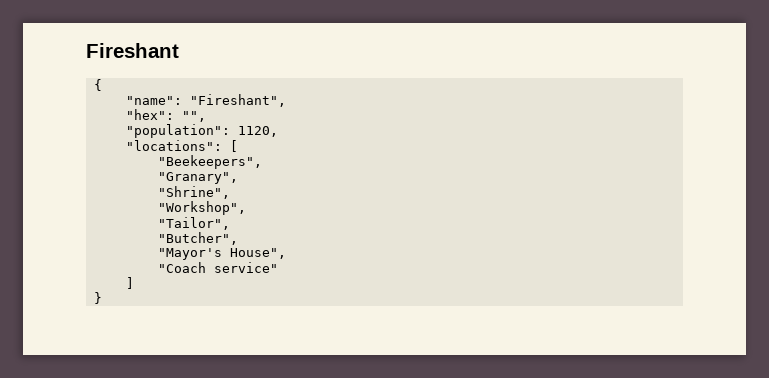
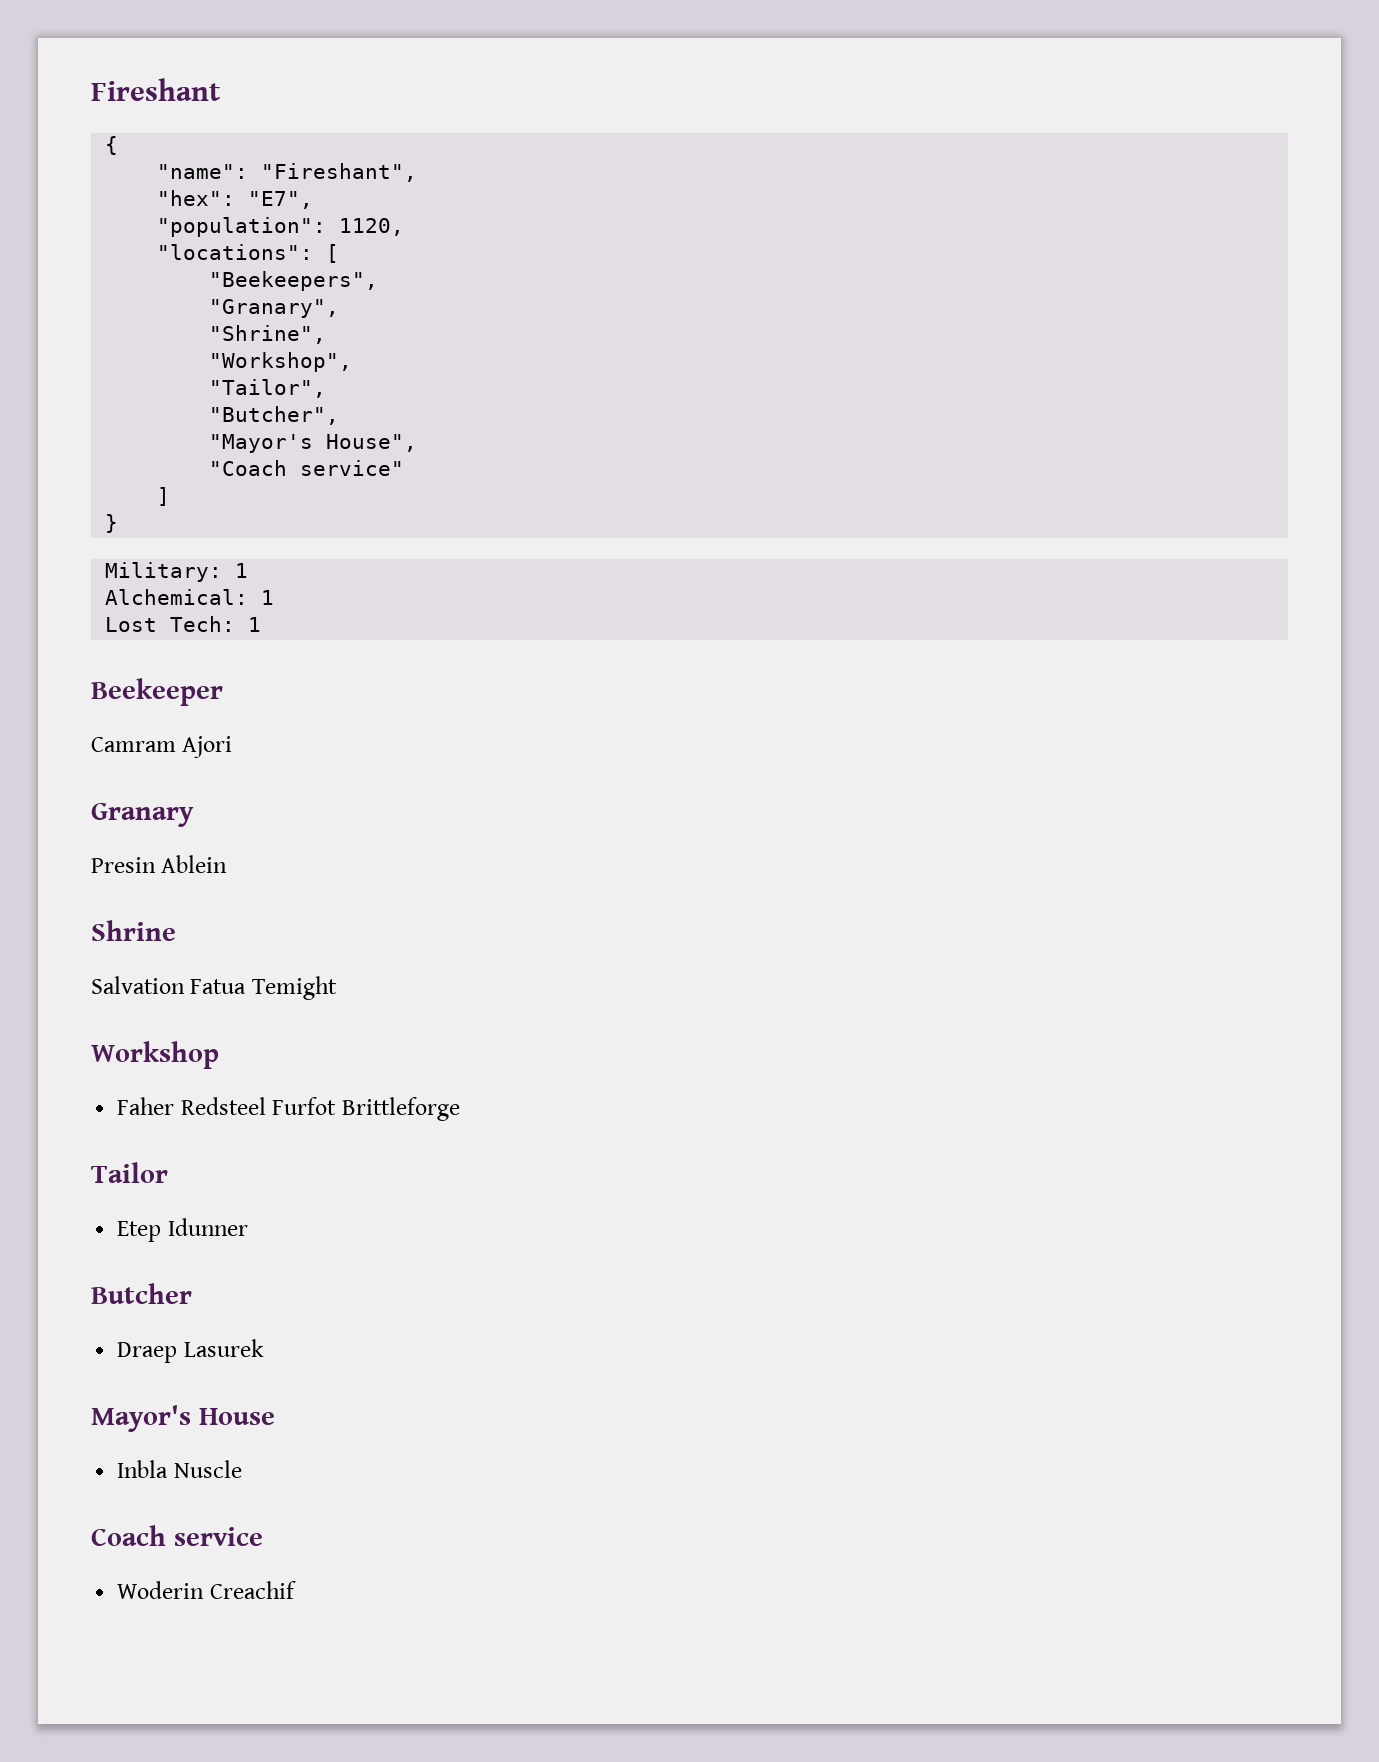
- "hex": "",
+ "hex": "E7",
+ Military: 1
+ Alchemical: 1
+ Lost Tech: 1
+ Beekeeper
+ Camram Ajori
+ Granary
+ Presin Ablein
+ Shrine
+ Salvation Fatua Temight
+ Workshop
+ Faher Redsteel Furfot Brittleforge
+ Tailor
+ Etep Idunner
+ Butcher
+ Draep Lasurek
+ Mayor's House
+ Inbla Nuscle
+ Coach service
+ Woderin Creachif

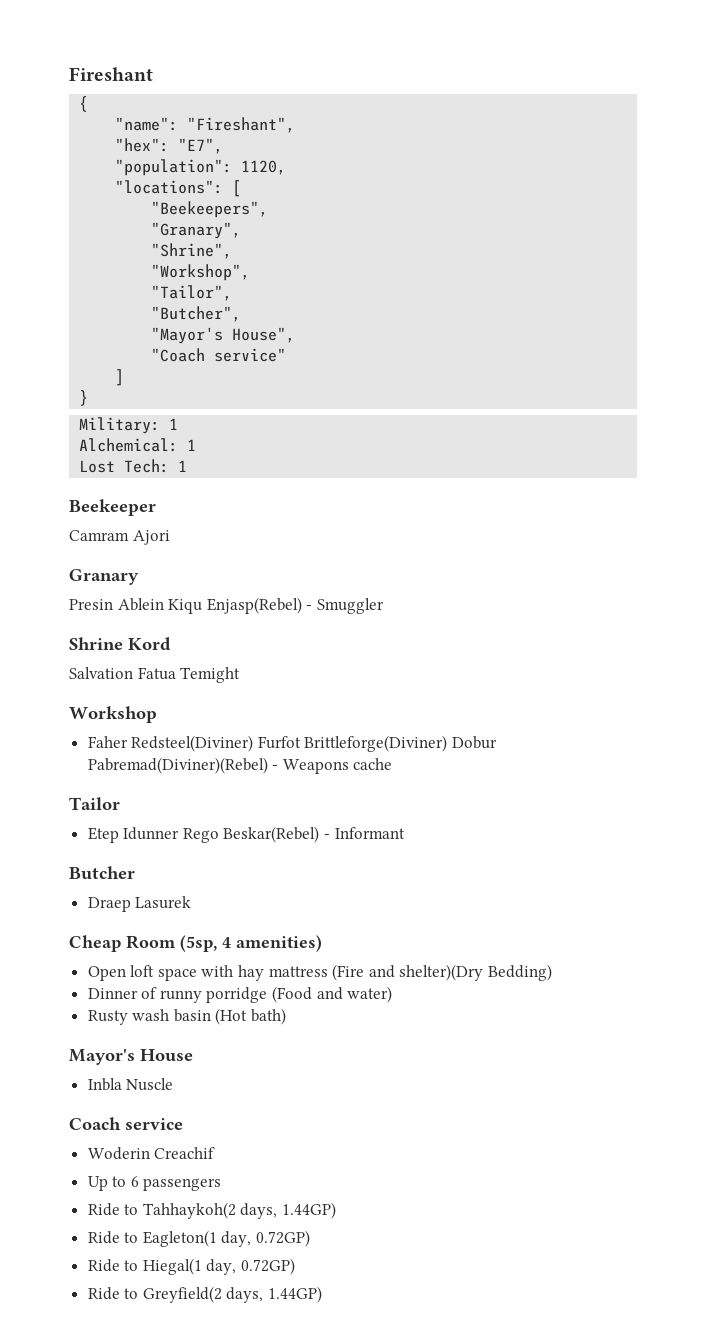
- Presin Ablein
+ Presin Ablein Kiqu Enjasp(Rebel) - Smuggler
- Shrine
+ Shrine Kord
- Faher Redsteel Furfot Brittleforge
+ Faher Redsteel(Diviner) Furfot Brittleforge(Diviner) Dobur Pabremad(Diviner)(Rebel) - Weapons cache
- Etep Idunner
+ Etep Idunner Rego Beskar(Rebel) - Informant
+ Cheap Room (5sp, 4 amenities)
+ Open loft space with hay mattress (Fire and shelter)(Dry Bedding)
+ Dinner of runny porridge (Food and water)
+ Rusty wash basin (Hot bath)
+ Up to 6 passengers
+ Ride to Tahhaykoh(2 days, 1.44GP)
+ Ride to Eagleton(1 day, 0.72GP)
+ Ride to Hiegal(1 day, 0.72GP)
+ Ride to Greyfield(2 days, 1.44GP)

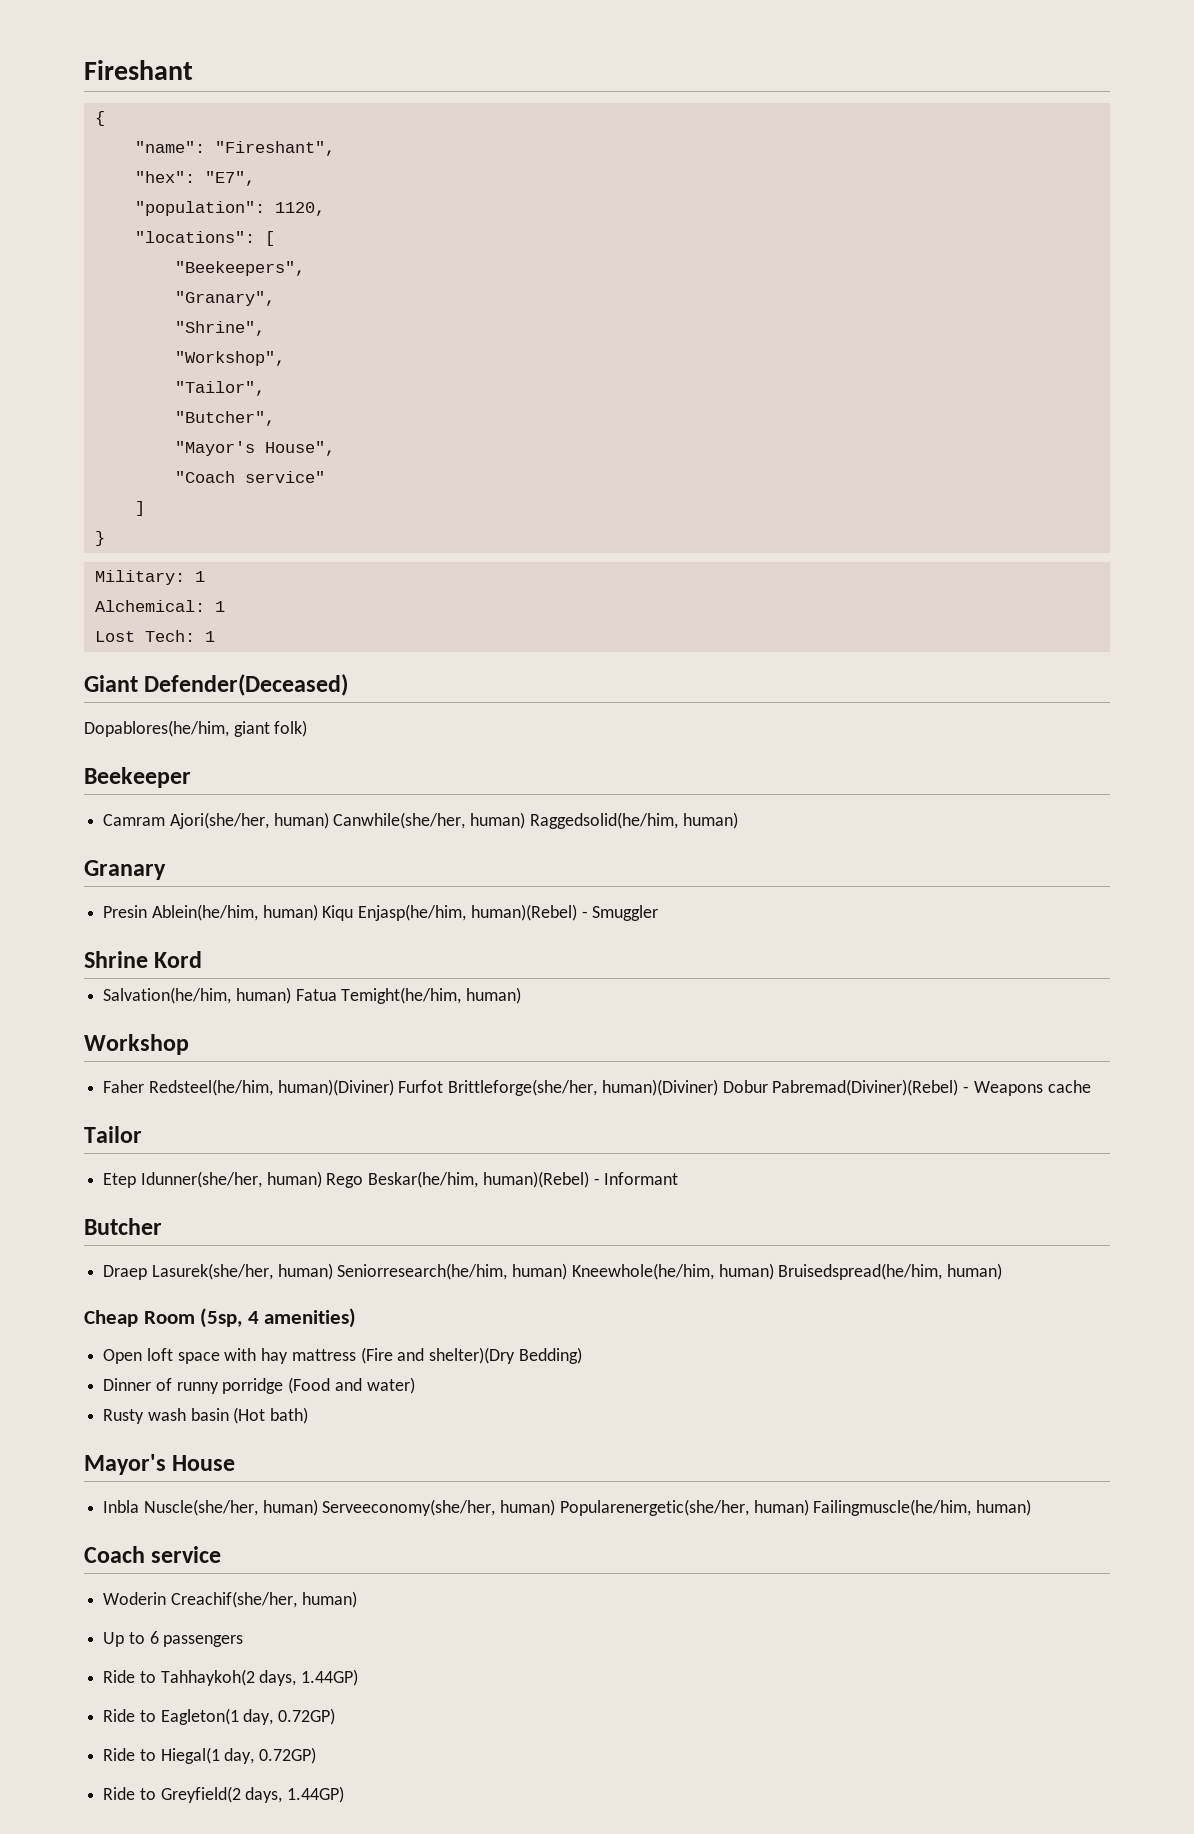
+ Giant Defender(Deceased)
+ Dopablores(he/him, giant folk)
  Beekeeper
- Camram Ajori
+ Camram Ajori(she/her, human) Canwhile(she/her, human) Raggedsolid(he/him, human)
  Granary
- Presin Ablein Kiqu Enjasp(Rebel) - Smuggler
+ Presin Ablein(he/him, human) Kiqu Enjasp(he/him, human)(Rebel) - Smuggler
  Shrine Kord
- Salvation Fatua Temight
+ Salvation(he/him, human) Fatua Temight(he/him, human)
  Workshop
- Faher Redsteel(Diviner) Furfot Brittleforge(Diviner) Dobur Pabremad(Diviner)(Rebel) - Weapons cache
+ Faher Redsteel(he/him, human)(Diviner) Furfot Brittleforge(she/her, human)(Diviner) Dobur Pabremad(Diviner)(Rebel) - Weapons cache
- Etep Idunner Rego Beskar(Rebel) - Informant
+ Etep Idunner(she/her, human) Rego Beskar(he/him, human)(Rebel) - Informant
- Draep Lasurek
+ Draep Lasurek(she/her, human) Seniorresearch(he/him, human) Kneewhole(he/him, human) Bruisedspread(he/him, human)
- Inbla Nuscle
+ Inbla Nuscle(she/her, human) Serveeconomy(she/her, human) Popularenergetic(she/her, human) Failingmuscle(he/him, human)
- Woderin Creachif
+ Woderin Creachif(she/her, human)

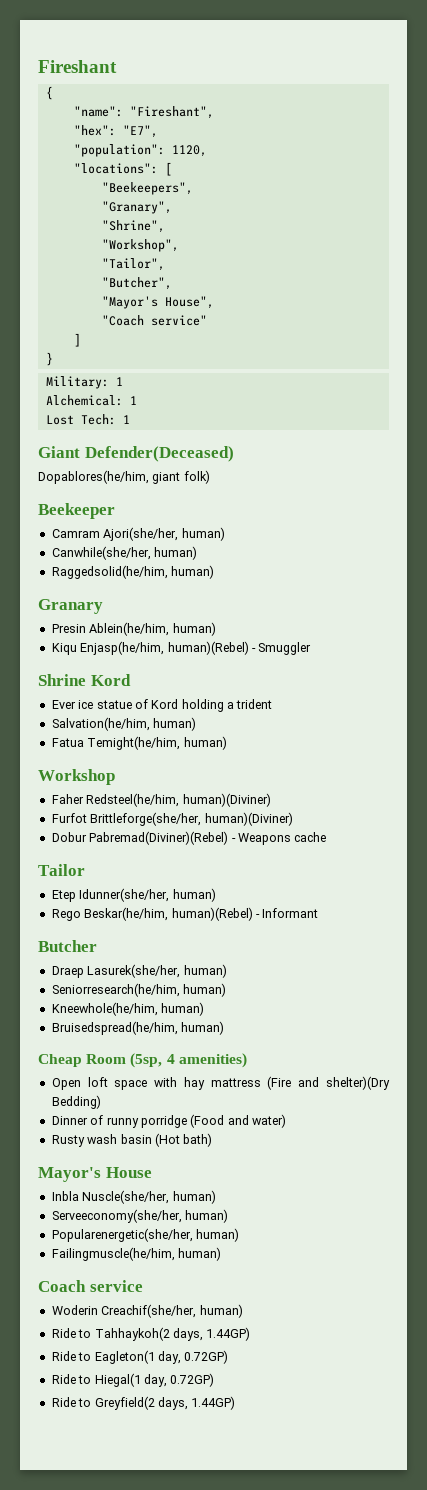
- Camram Ajori(she/her, human) Canwhile(she/her, human) Raggedsolid(he/him, human)
+ Camram Ajori(she/her, human)
+ Canwhile(she/her, human)
+ Raggedsolid(he/him, human)
- Presin Ablein(he/him, human) Kiqu Enjasp(he/him, human)(Rebel) - Smuggler
+ Presin Ablein(he/him, human)
+ Kiqu Enjasp(he/him, human)(Rebel) - Smuggler
+ Ever ice statue of Kord holding a trident
- Salvation(he/him, human) Fatua Temight(he/him, human)
+ Salvation(he/him, human)
+ Fatua Temight(he/him, human)
- Faher Redsteel(he/him, human)(Diviner) Furfot Brittleforge(she/her, human)(Diviner) Dobur Pabremad(Diviner)(Rebel) - Weapons cache
+ Faher Redsteel(he/him, human)(Diviner)
+ Furfot Brittleforge(she/her, human)(Diviner)
+ Dobur Pabremad(Diviner)(Rebel) - Weapons cache
- Etep Idunner(she/her, human) Rego Beskar(he/him, human)(Rebel) - Informant
+ Etep Idunner(she/her, human)
+ Rego Beskar(he/him, human)(Rebel) - Informant
- Draep Lasurek(she/her, human) Seniorresearch(he/him, human) Kneewhole(he/him, human) Bruisedspread(he/him, human)
+ Draep Lasurek(she/her, human)
+ Seniorresearch(he/him, human)
+ Kneewhole(he/him, human)
+ Bruisedspread(he/him, human)
- Inbla Nuscle(she/her, human) Serveeconomy(she/her, human) Popularenergetic(she/her, human) Failingmuscle(he/him, human)
+ Inbla Nuscle(she/her, human)
+ Serveeconomy(she/her, human)
+ Popularenergetic(she/her, human)
+ Failingmuscle(he/him, human)
- Up to 6 passengers

